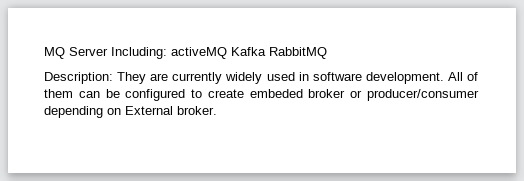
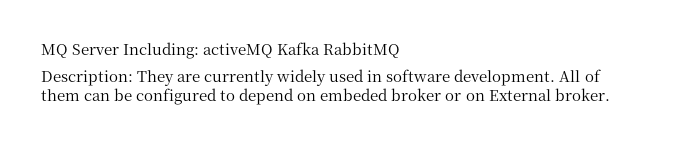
- All of them can be configured to create embeded broker or producer/consumer depending on External broker.
+ All of them can be configured to depend on embeded broker or on External broker.

